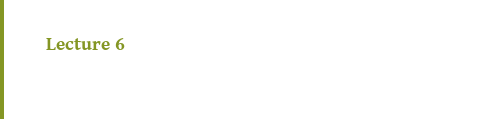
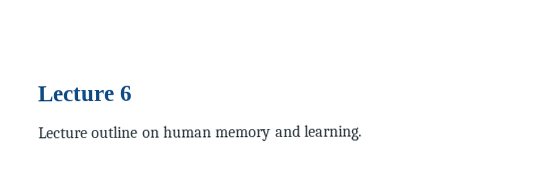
+ Lecture outline on human memory and learning.

